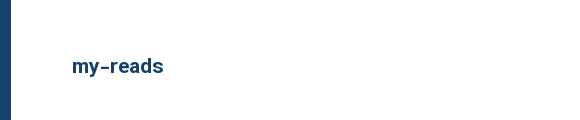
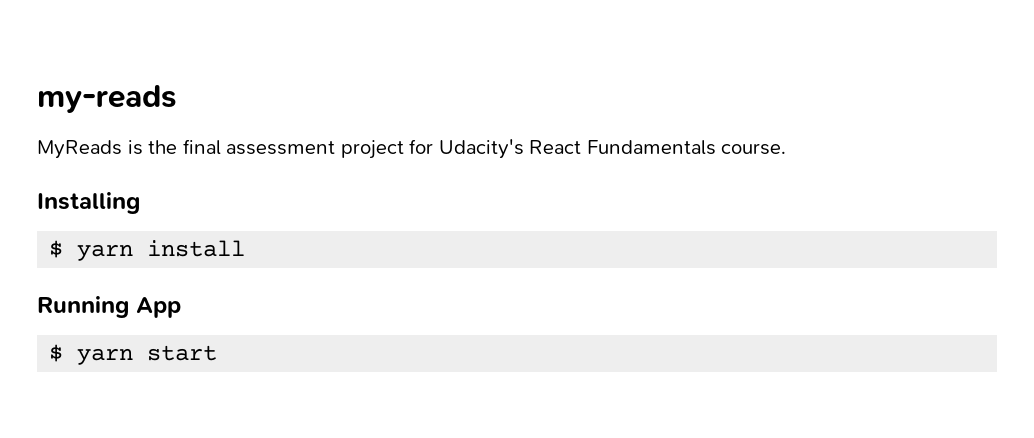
+ MyReads is the final assessment project for Udacity's React Fundamentals course.
+ Installing
+ $ yarn install
+ Running App
+ $ yarn start

